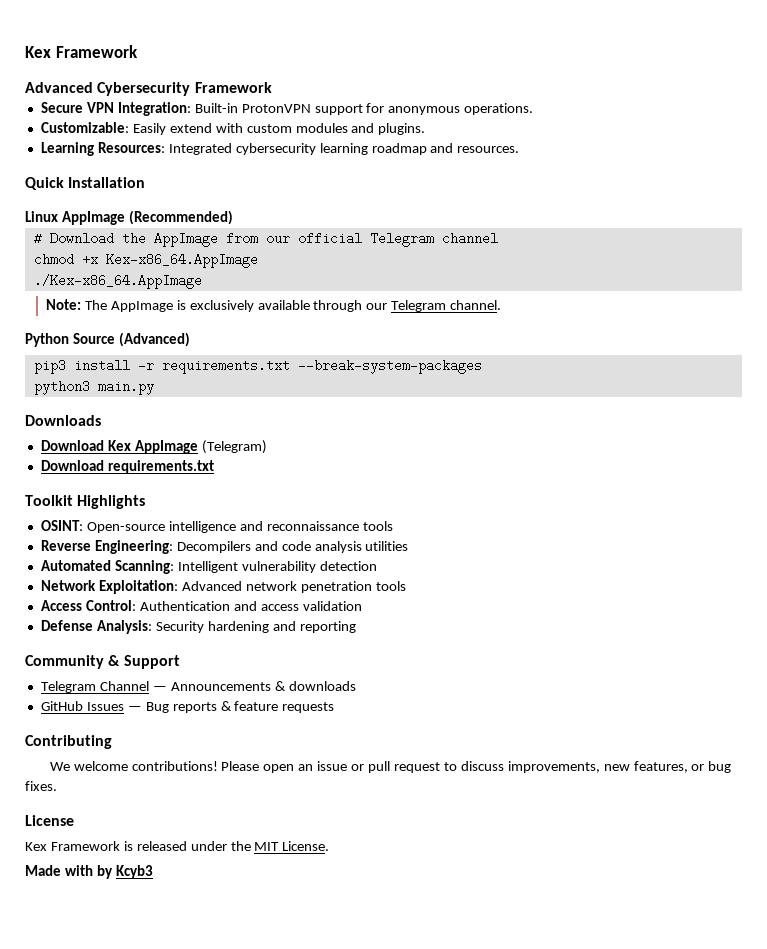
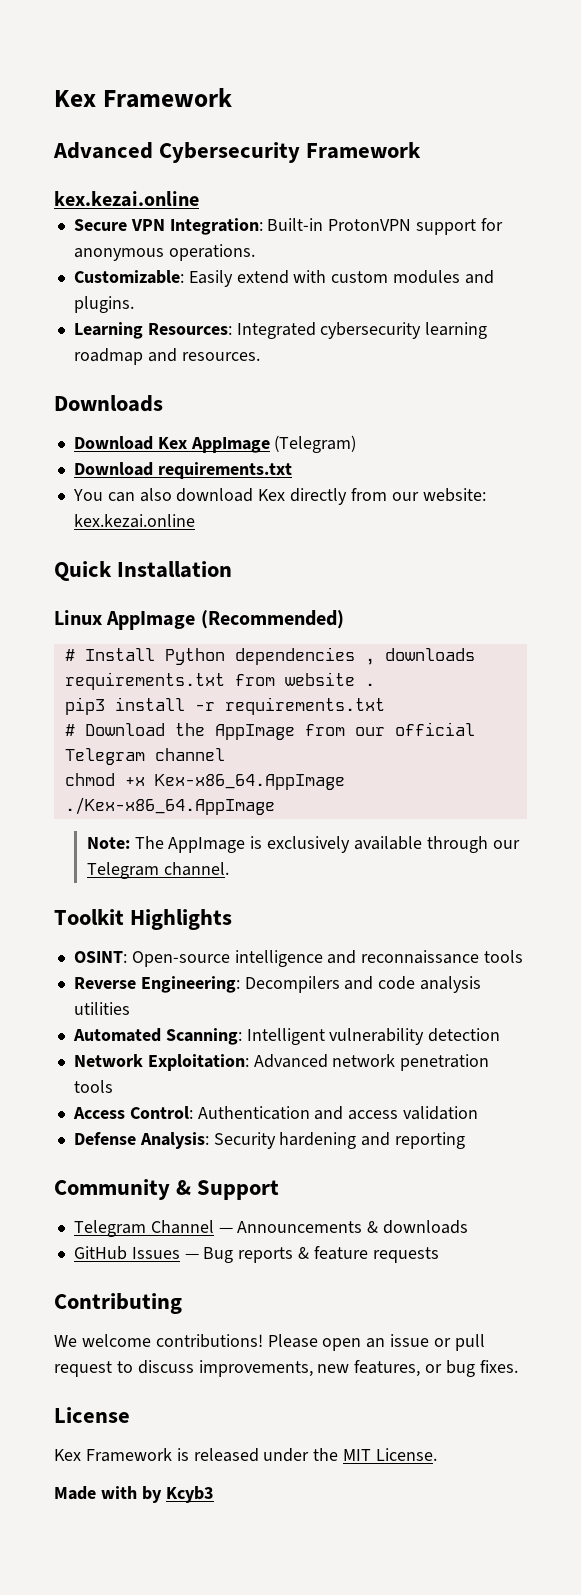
  Advanced Cybersecurity Framework
+ kex.kezai.online
+ Downloads
+ Download Kex AppImage (Telegram)
+ Download requirements.txt
+ You can also download Kex directly from our website: kex.kezai.online
+ # Install Python dependencies , downloads requirements.txt from website .
+ pip3 install -r requirements.txt
- Python Source (Advanced)
- pip3 install -r requirements.txt --break-system-packages
- python3 main.py
- Downloads
- Download Kex AppImage (Telegram)
- Download requirements.txt

